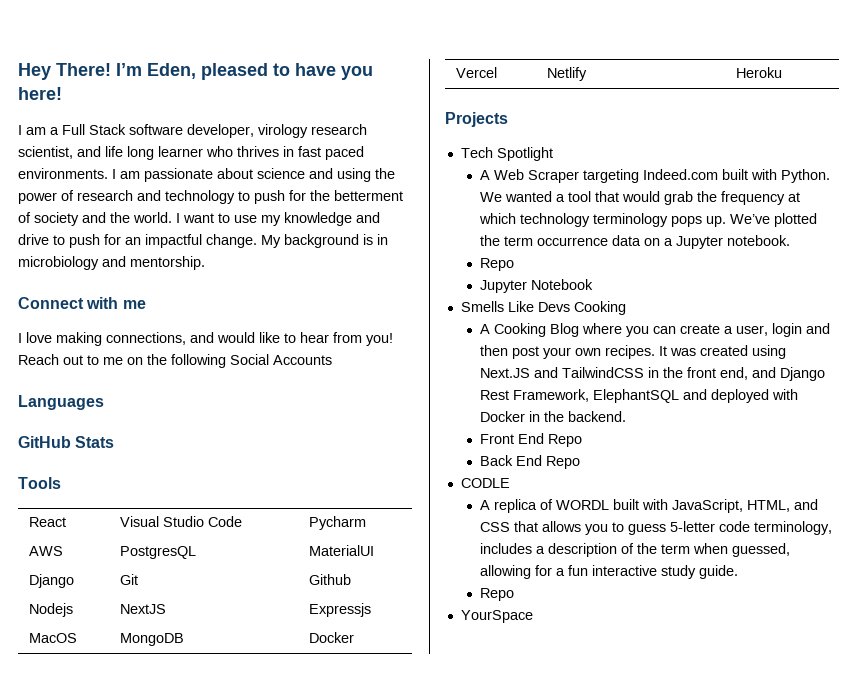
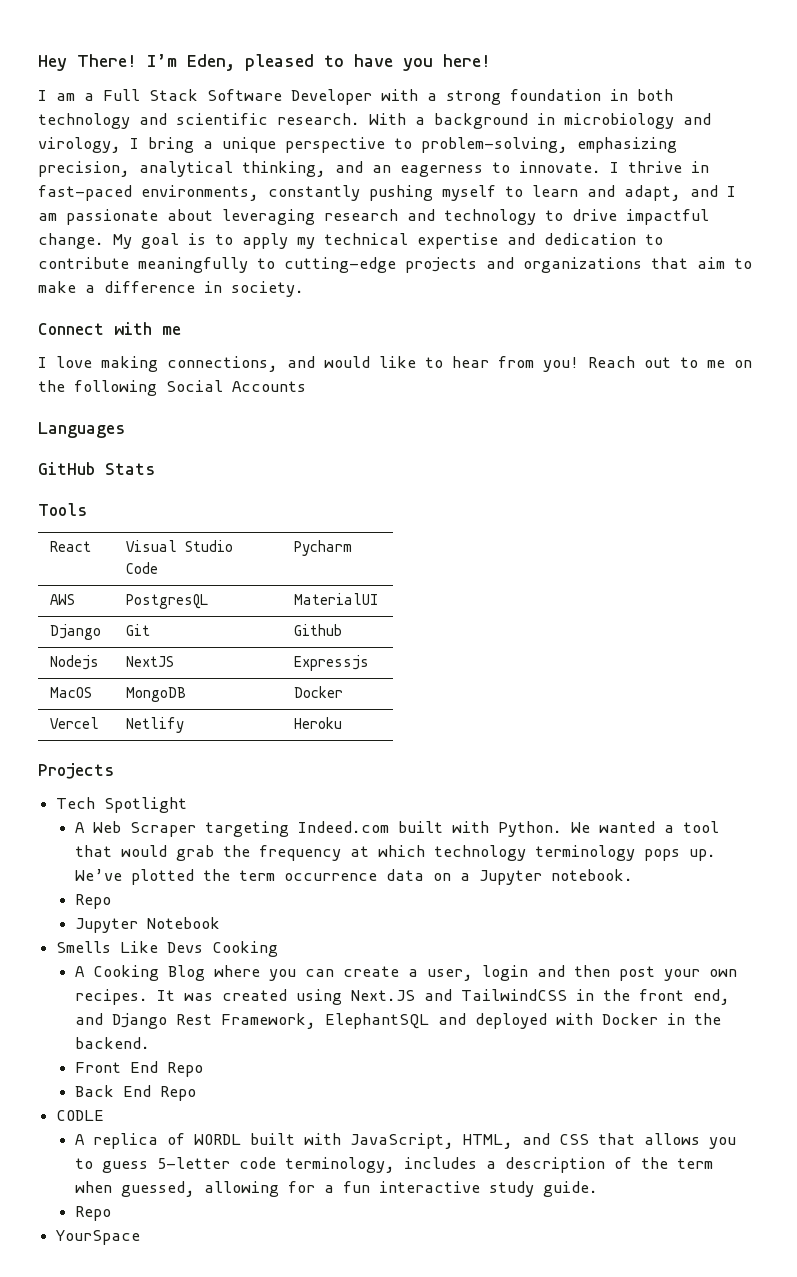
- I am a Full Stack software developer, virology research scientist, and life long learner who thrives in fast paced environments. I am passionate about science and using the power of research and technology to push for the betterment of society and the world. I want to use my knowledge and drive to push for an impactful change. My background is in microbiology and mentorship.
+ I am a Full Stack Software Developer with a strong foundation in both technology and scientific research. With a background in microbiology and virology, I bring a unique perspective to problem-solving, emphasizing precision, analytical thinking, and an eagerness to innovate. I thrive in fast-paced environments, constantly pushing myself to learn and adapt, and I am passionate about leveraging research and technology to drive impactful change. My goal is to apply my technical expertise and dedication to contribute meaningfully to cutting-edge projects and organizations that aim to make a difference in society.

